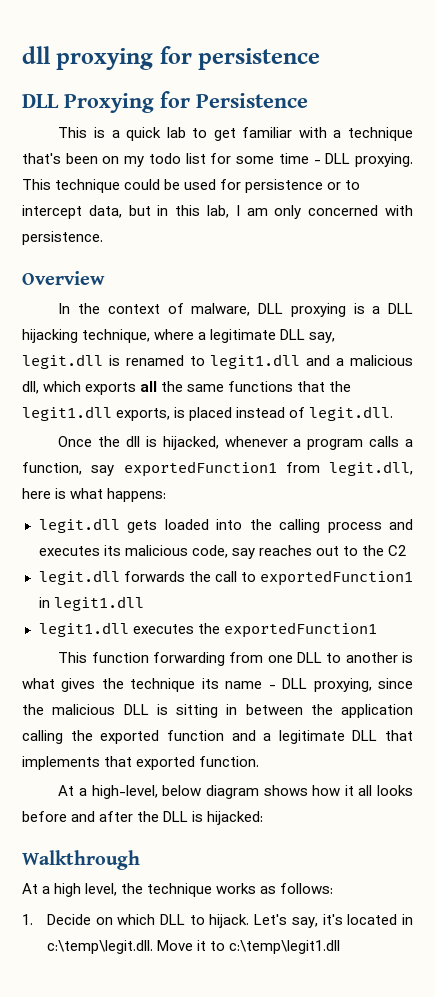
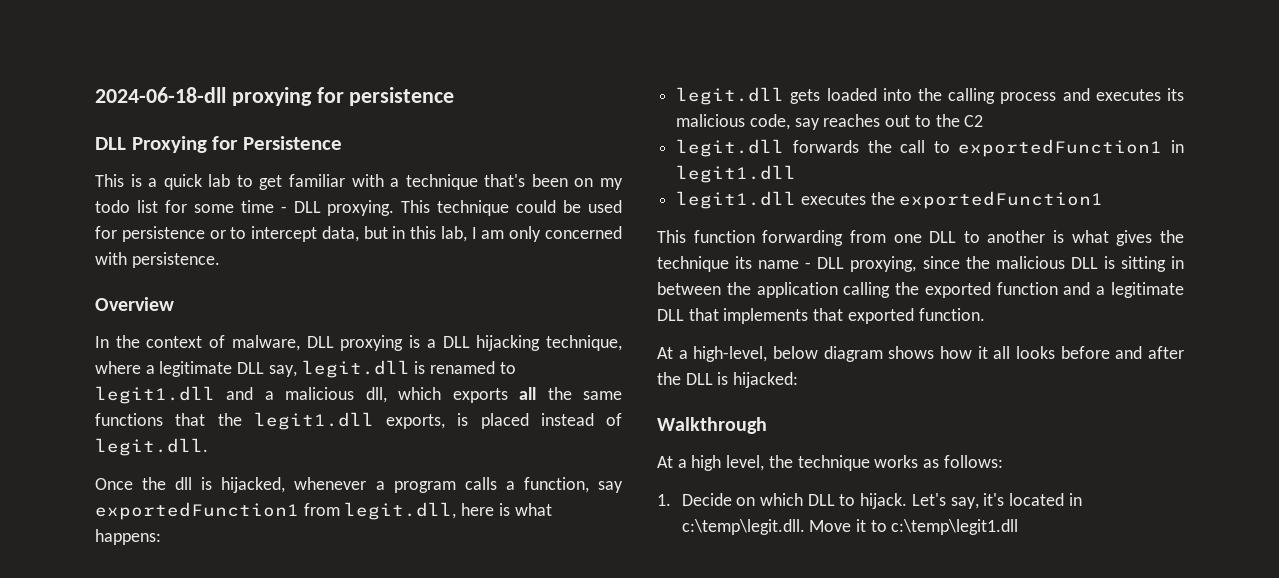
- dll proxying for persistence
+ 2024-06-18-dll proxying for persistence

